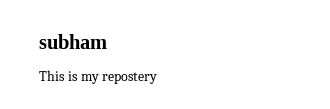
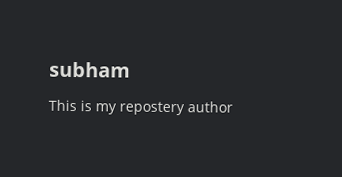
- This is my repostery
+ This is my repostery author

